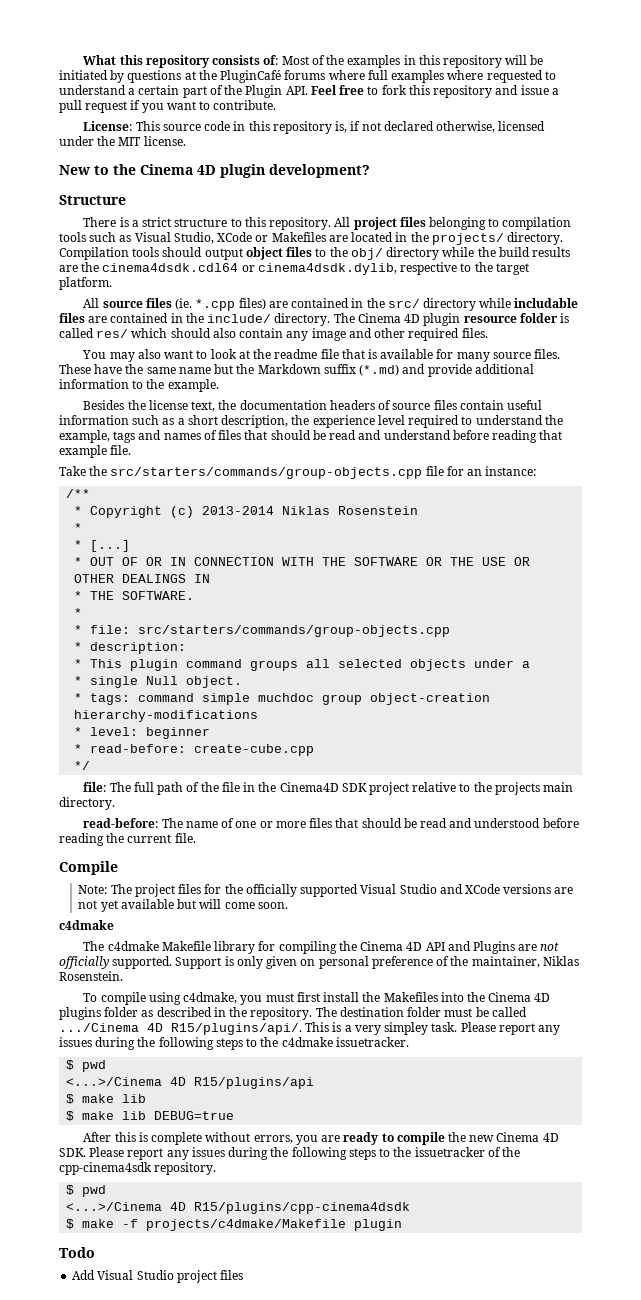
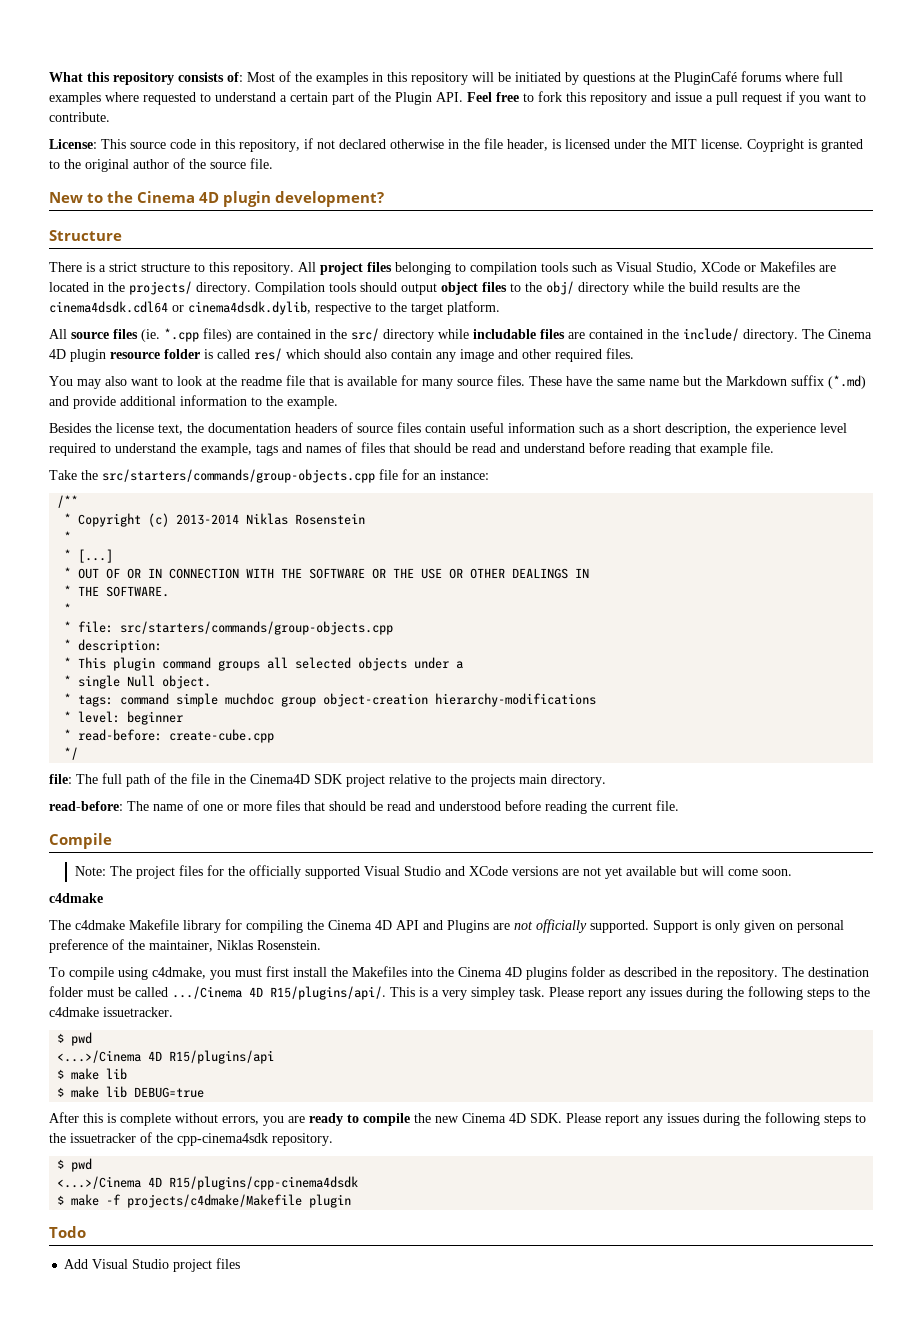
- License: This source code in this repository is, if not declared otherwise, licensed under the MIT license.
+ License: This source code in this repository, if not declared otherwise in the file header, is licensed under the MIT license. Coypright is granted to the original author of the source file.

